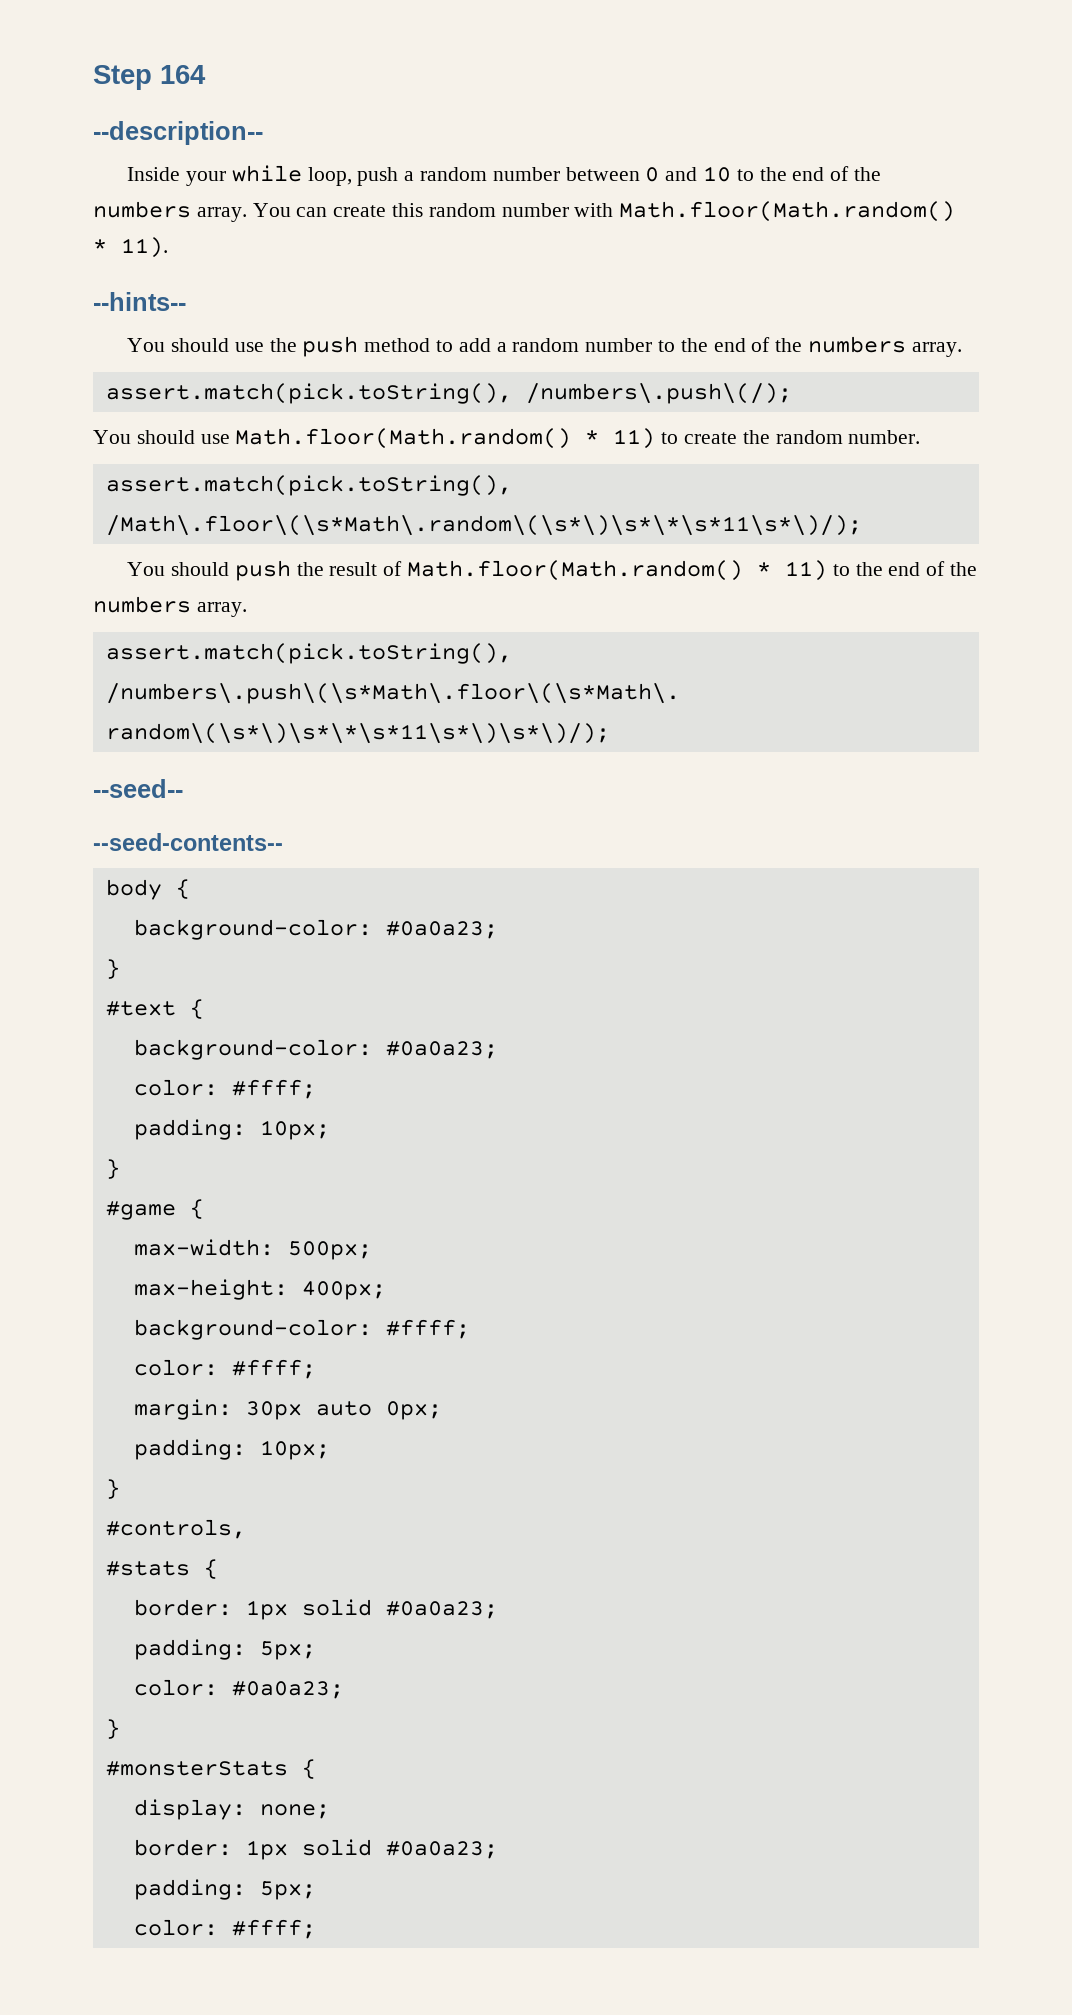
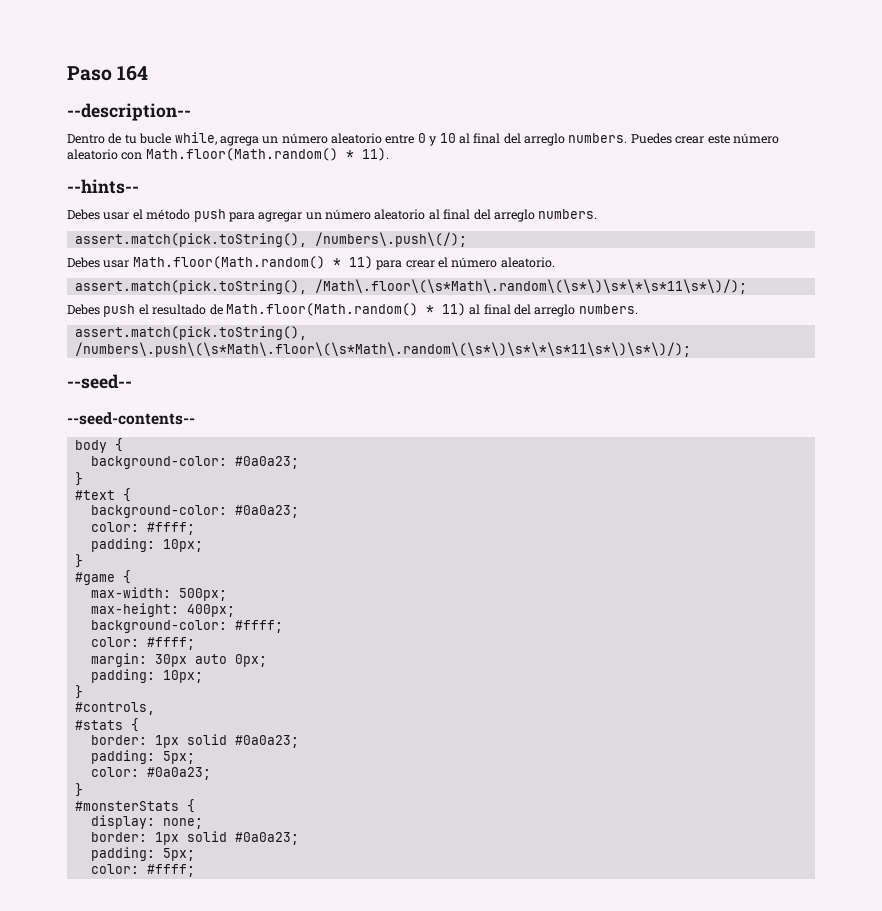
- Step 164
+ Paso 164
- Inside your while loop, push a random number between 0 and 10 to the end of the numbers array. You can create this random number with Math.floor(Math.random() * 11).
+ Dentro de tu bucle while, agrega un número aleatorio entre 0 y 10 al final del arreglo numbers. Puedes crear este número aleatorio con Math.floor(Math.random() * 11).
  --hints--
- You should use the push method to add a random number to the end of the numbers array.
+ Debes usar el método push para agregar un número aleatorio al final del arreglo numbers.
  assert.match(pick.toString(), /numbers\.push\(/);
- You should use Math.floor(Math.random() * 11) to create the random number.
+ Debes usar Math.floor(Math.random() * 11) para crear el número aleatorio.
  assert.match(pick.toString(), /Math\.floor\(\s*Math\.random\(\s*\)\s*\*\s*11\s*\)/);
- You should push the result of Math.floor(Math.random() * 11) to the end of the numbers array.
+ Debes push el resultado de Math.floor(Math.random() * 11) al final del arreglo numbers.

